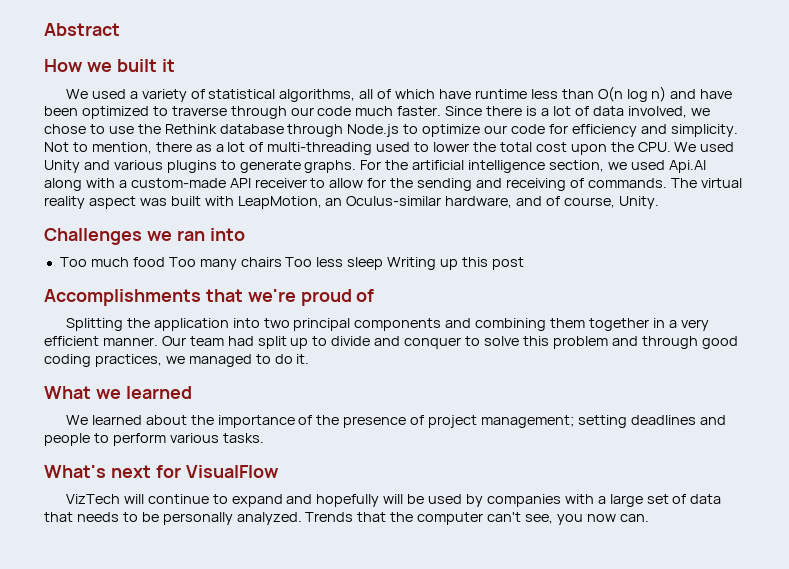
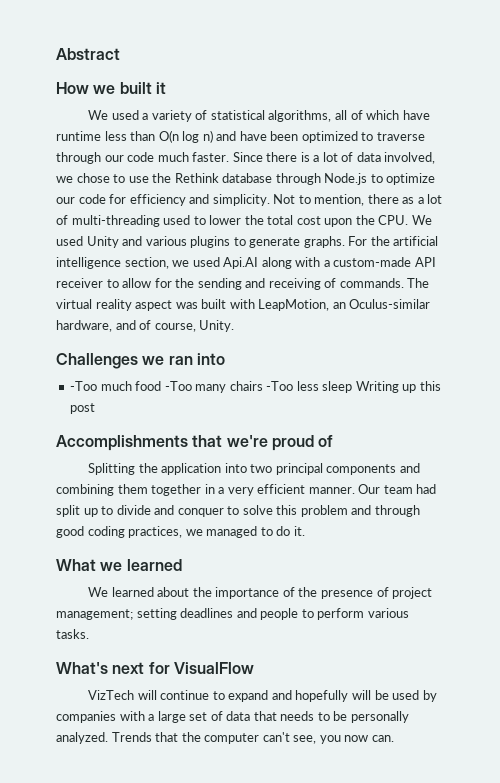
- Too much food Too many chairs Too less sleep Writing up this post
+ -Too much food -Too many chairs -Too less sleep Writing up this post

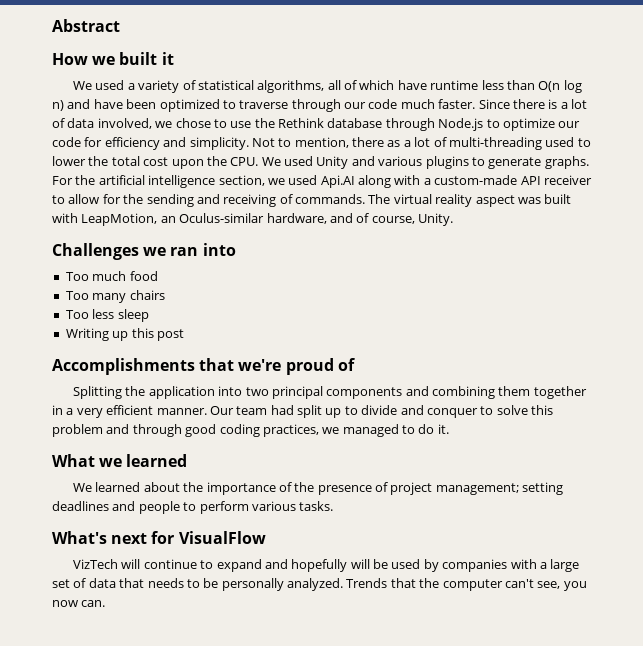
- -Too much food -Too many chairs -Too less sleep Writing up this post
+ Too much food
+ Too many chairs
+ Too less sleep
+ Writing up this post

